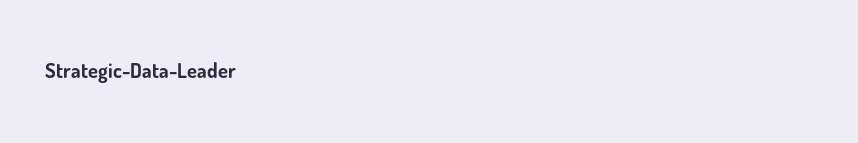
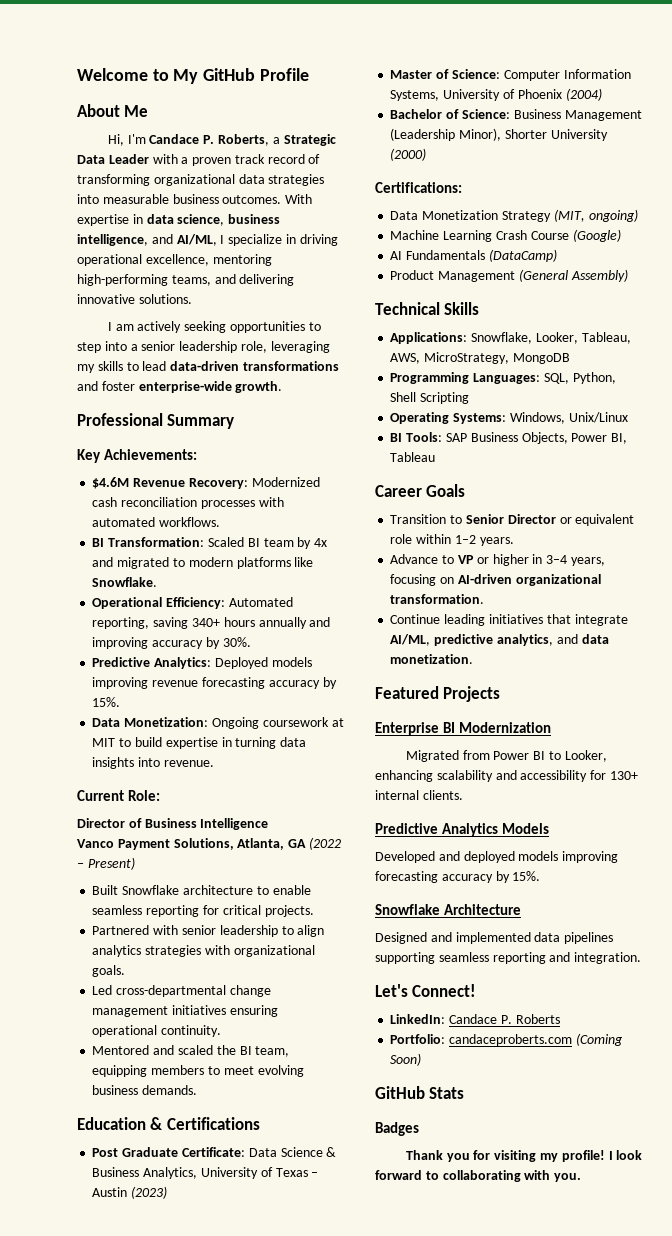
- Strategic-Data-Leader
+ Welcome to My GitHub Profile
+ About Me
+ Hi, I'm Candace P. Roberts, a Strategic Data Leader with a proven track record of transforming organizational data strategies into measurable business outcomes. With expertise in data science, business intelligence, and AI/ML, I specialize in driving operational excellence, mentoring high-performing teams, and delivering innovative solutions.
+ I am actively seeking opportunities to step into a senior leadership role, leveraging my skills to lead data-driven transformations and foster enterprise-wide growth.
+ Professional Summary
+ Key Achievements:
+ $4.6M Revenue Recovery: Modernized cash reconciliation processes with automated workflows.
+ BI Transformation: Scaled BI team by 4x and migrated to modern platforms like Snowflake.
+ Operational Efficiency: Automated reporting, saving 340+ hours annually and improving accuracy by 30%.
+ Predictive Analytics: Deployed models improving revenue forecasting accuracy by 15%.
+ Data Monetization: Ongoing coursework at MIT to build expertise in turning data insights into revenue.
+ Current Role:
+ Director of Business Intelligence
+ Vanco Payment Solutions, Atlanta, GA (2022 – Present)
+ Built Snowflake architecture to enable seamless reporting for critical projects.
+ Partnered with senior leadership to align analytics strategies with organizational goals.
+ Led cross-departmental change management initiatives ensuring operational continuity.
+ Mentored and scaled the BI team, equipping members to meet evolving business demands.
+ Education & Certifications
+ Post Graduate Certificate: Data Science & Business Analytics, University of Texas – Austin (2023)
+ Master of Science: Computer Information Systems, University of Phoenix (2004)
+ Bachelor of Science: Business Management (Leadership Minor), Shorter University (2000)
+ Certifications:
+ Data Monetization Strategy (MIT, ongoing)
+ Machine Learning Crash Course (Google)
+ AI Fundamentals (DataCamp)
+ Product Management (General Assembly)
+ Technical Skills
+ Applications: Snowflake, Looker, Tableau, AWS, MicroStrategy, MongoDB
+ Programming Languages: SQL, Python, Shell Scripting
+ Operating Systems: Windows, Unix/Linux
+ BI Tools: SAP Business Objects, Power BI, Tableau
+ Career Goals
+ Transition to Senior Director or equivalent role within 1–2 years.
+ Advance to VP or higher in 3–4 years, focusing on AI-driven organizational transformation.
+ Continue leading initiatives that integrate AI/ML, predictive analytics, and data monetization.
+ Featured Projects
+ Enterprise BI Modernization
+ Migrated from Power BI to Looker, enhancing scalability and accessibility for 130+ internal clients.
+ Predictive Analytics Models
+ Developed and deployed models improving forecasting accuracy by 15%.
+ Snowflake Architecture
+ Designed and implemented data pipelines supporting seamless reporting and integration.
+ Let's Connect!
+ LinkedIn: Candace P. Roberts
+ Portfolio: candaceproberts.com (Coming Soon)
+ GitHub Stats
+ Badges
+ Thank you for visiting my profile! I look forward to collaborating with you.

